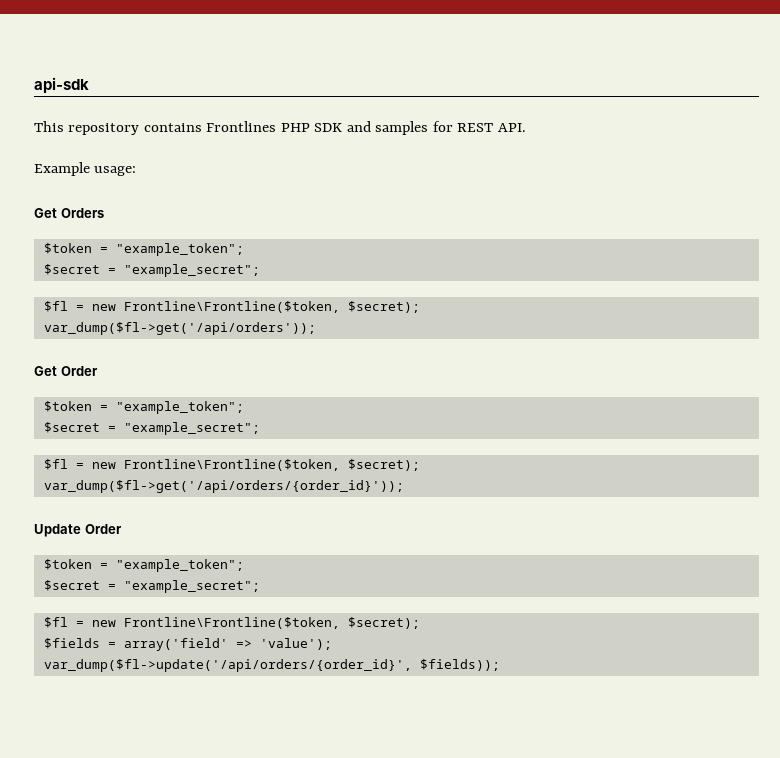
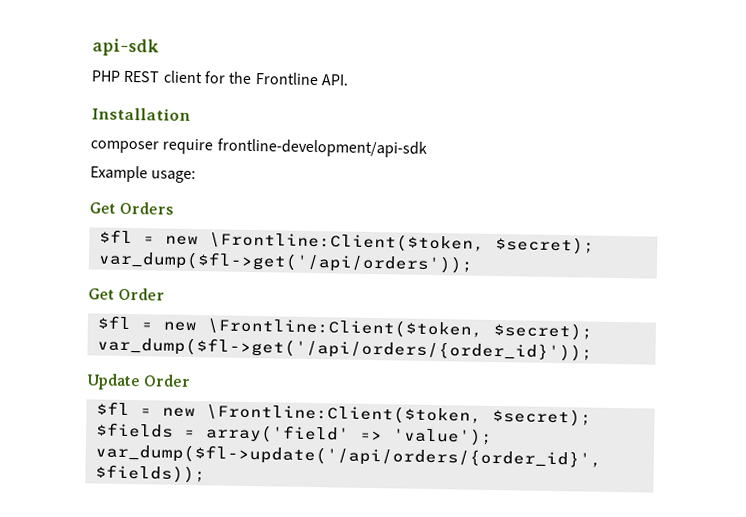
- This repository contains Frontlines PHP SDK and samples for REST API.
+ PHP REST client for the Frontline API.
+ Installation
+ composer require frontline-development/api-sdk
  Example usage:
  Get Orders
- $token = "example_token";
- $secret = "example_secret";
- $fl = new Frontline\Frontline($token, $secret);
+ $fl = new \Frontline:Client($token, $secret);
  Get Order
- $token = "example_token";
- $secret = "example_secret";
- $fl = new Frontline\Frontline($token, $secret);
+ $fl = new \Frontline:Client($token, $secret);
  Update Order
- $token = "example_token";
- $secret = "example_secret";
- $fl = new Frontline\Frontline($token, $secret);
+ $fl = new \Frontline:Client($token, $secret);

